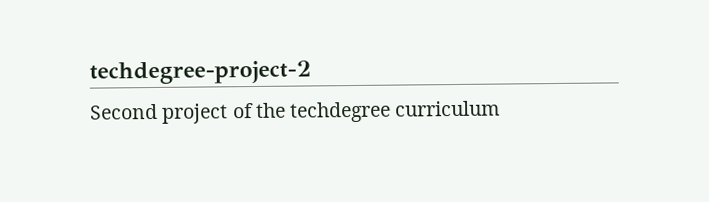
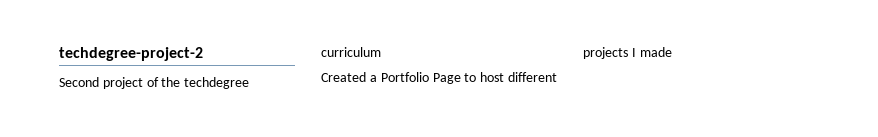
+ Created a Portfolio Page to host different projects I made

